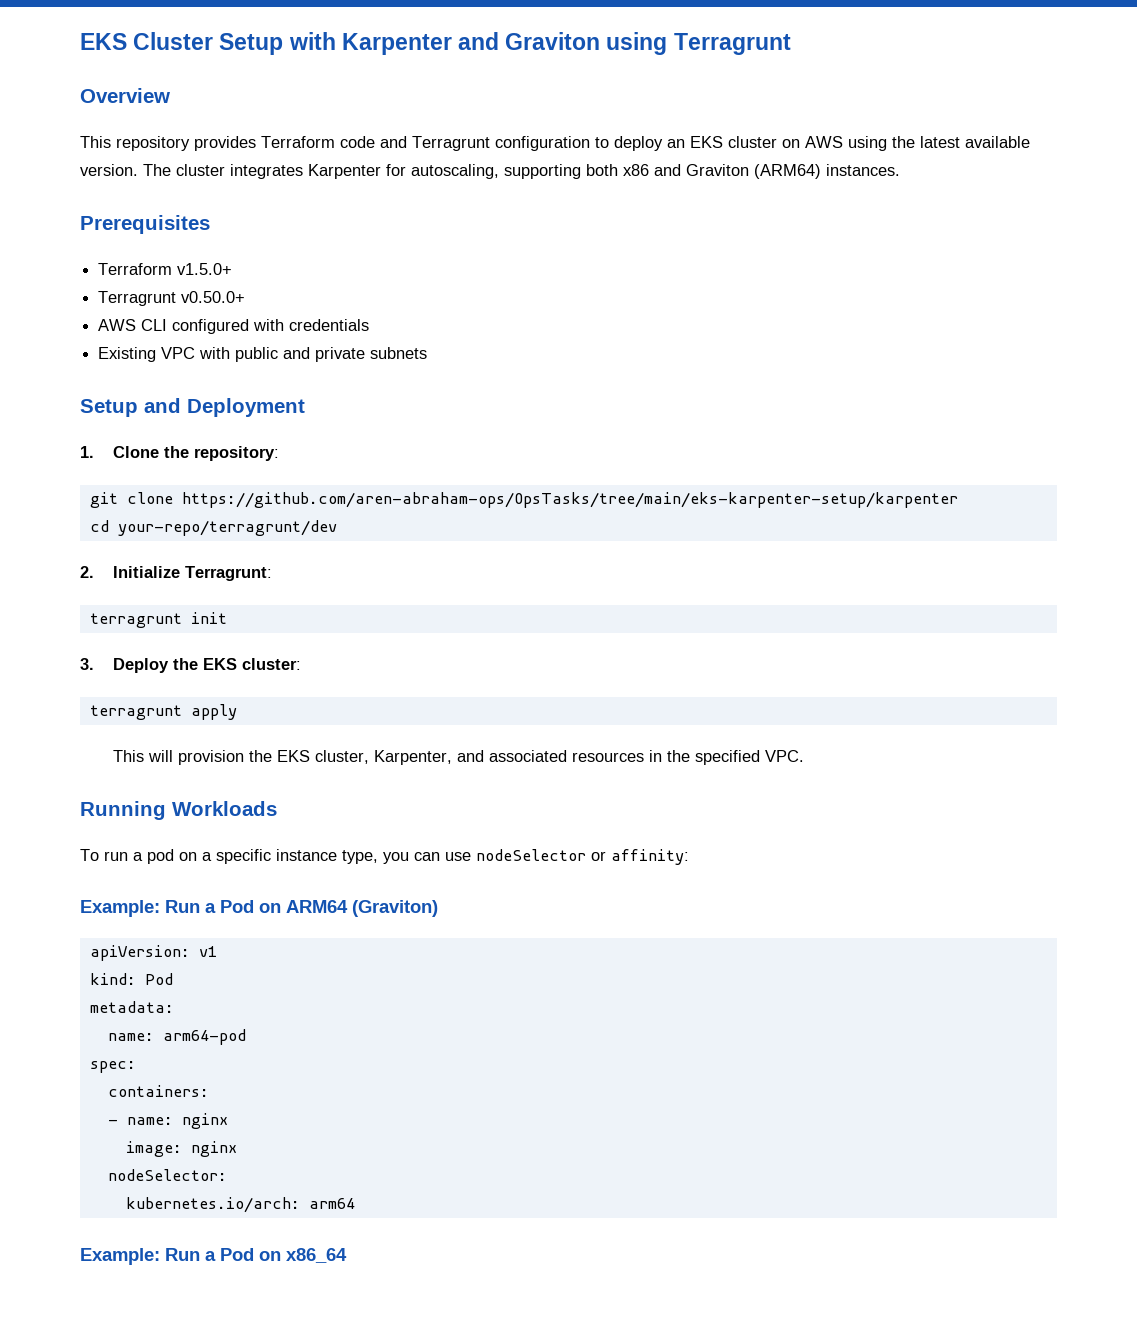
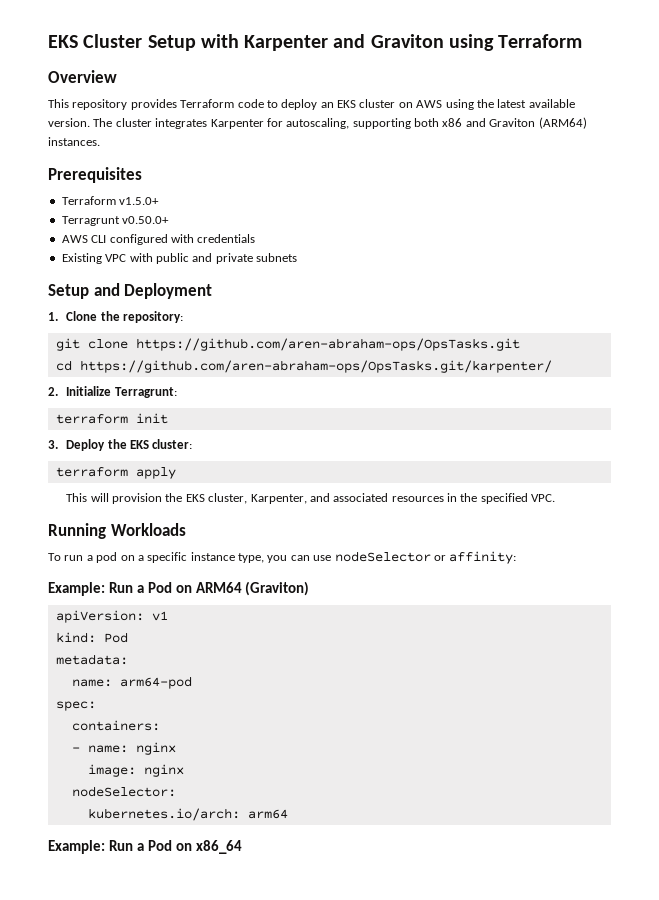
- EKS Cluster Setup with Karpenter and Graviton using Terragrunt
+ EKS Cluster Setup with Karpenter and Graviton using Terraform
- This repository provides Terraform code and Terragrunt configuration to deploy an EKS cluster on AWS using the latest available version.
+ This repository provides Terraform code to deploy an EKS cluster on AWS using the latest available version.
- git clone https://github.com/aren-abraham-ops/OpsTasks/tree/main/eks-karpenter-setup/karpenter
+ git clone https://github.com/aren-abraham-ops/OpsTasks.git
- cd your-repo/terragrunt/dev
+ cd https://github.com/aren-abraham-ops/OpsTasks.git/karpenter/
- terragrunt init
+ terraform init
- terragrunt apply
+ terraform apply

